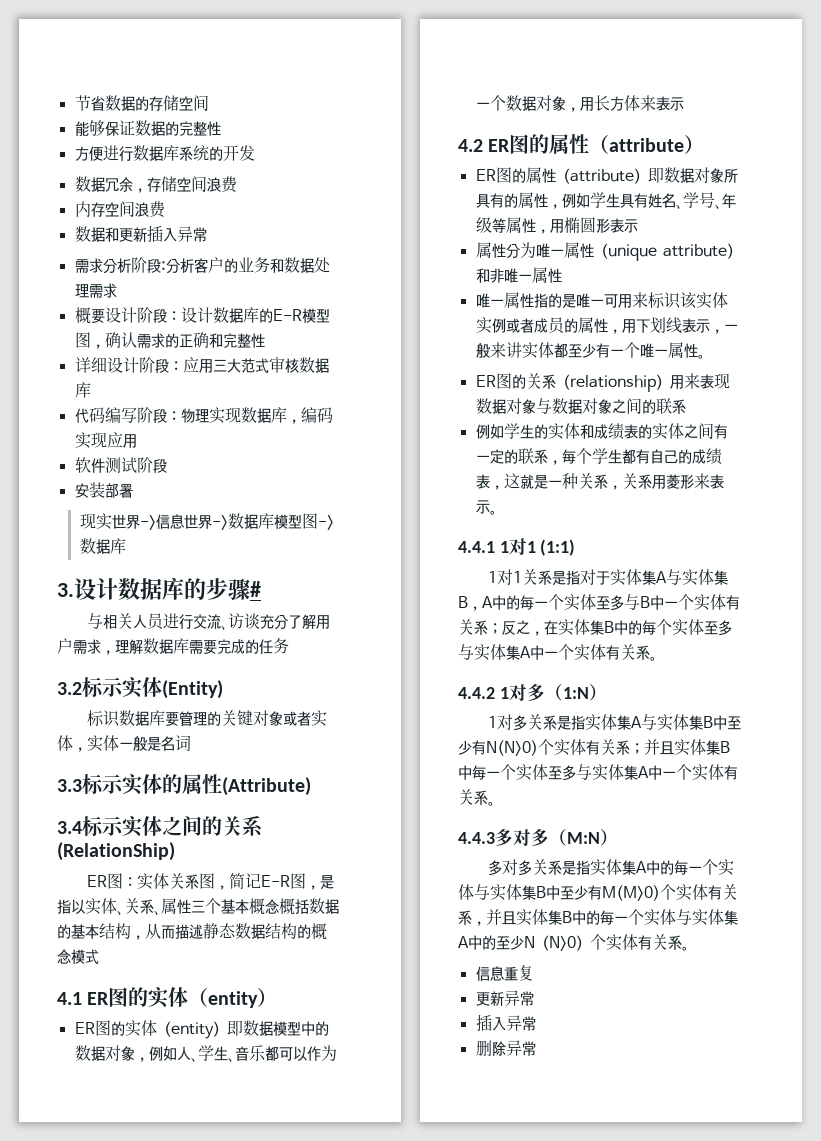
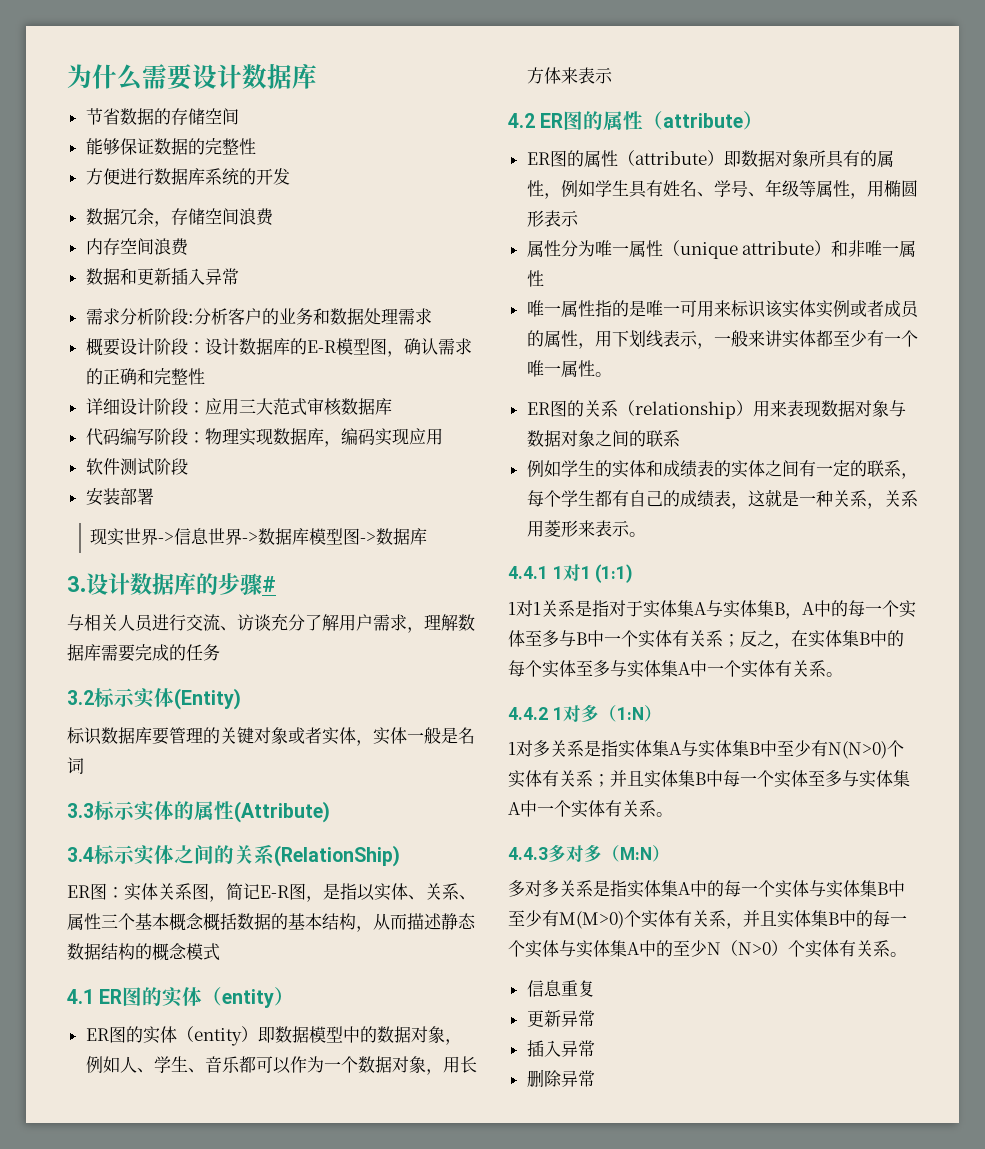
+ 为什么需要设计数据库

